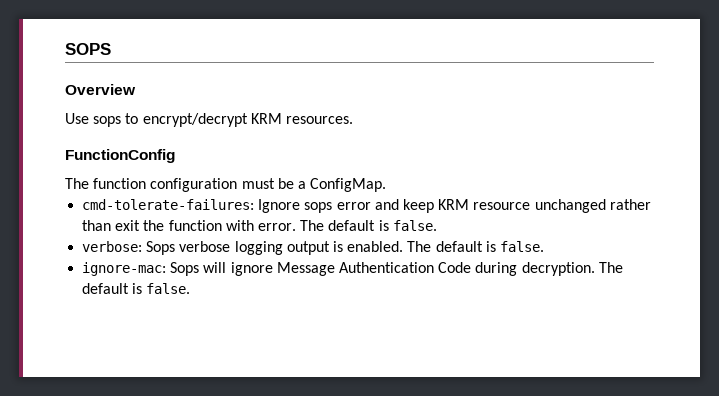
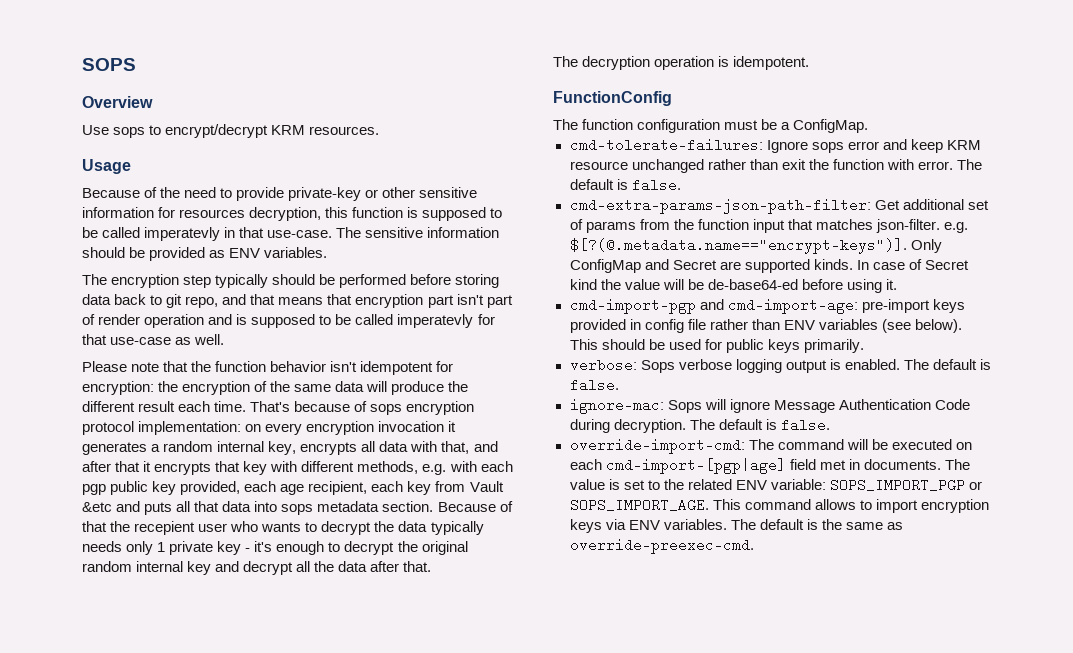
+ Usage
+ Because of the need to provide private-key or other sensitive information for resources decryption, this function is supposed to be called imperatevly in that use-case. The sensitive information should be provided as ENV variables.
+ The encryption step typically should be performed before storing data back to git repo, and that means that encryption part isn't part of render operation and is supposed to be called imperatevly for that use-case as well.
+ Please note that the function behavior isn't idempotent for encryption: the encryption of the same data will produce the different result each time. That's because of sops encryption protocol implementation: on every encryption invocation it generates a random internal key, encrypts all data with that, and after that it encrypts that key with different methods, e.g. with each pgp public key provided, each age recipient, each key from Vault &etc and puts all that data into sops metadata section. Because of that the recepient user who wants to decrypt the data typically needs only 1 private key - it's enough to decrypt the original random internal key and decrypt all the data after that.
+ The decryption operation is idempotent.
+ cmd-extra-params-json-path-filter: Get additional set of params from the function input that matches json-filter. e.g. $[?(@.metadata.name=="encrypt-keys")]. Only ConfigMap and Secret are supported kinds. In case of Secret kind the value will be de-base64-ed before using it.
+ cmd-import-pgp and cmd-import-age: pre-import keys provided in config file rather than ENV variables (see below). This should be used for public keys primarily.
+ override-import-cmd: The command will be executed on each cmd-import-[pgp|age] field met in documents. The value is set to the related ENV variable: SOPS_IMPORT_PGP or SOPS_IMPORT_AGE. This command allows to import encryption keys via ENV variables. The default is the same as override-preexec-cmd.

